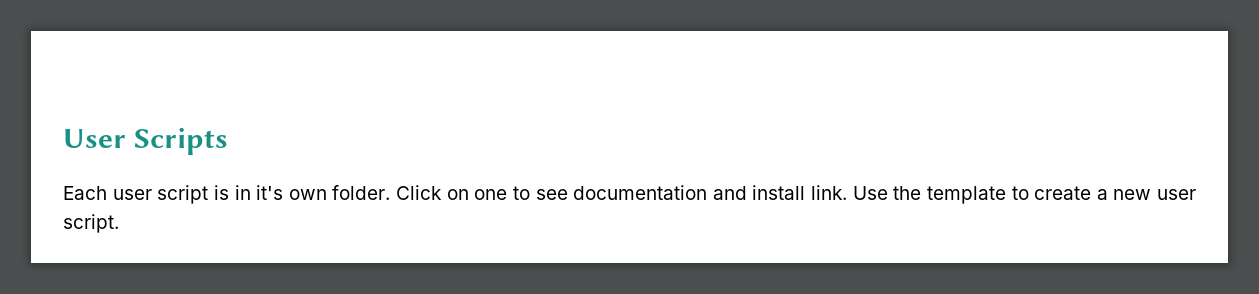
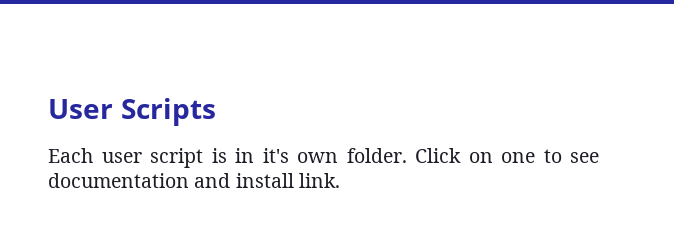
- Use the template to create a new user script.

